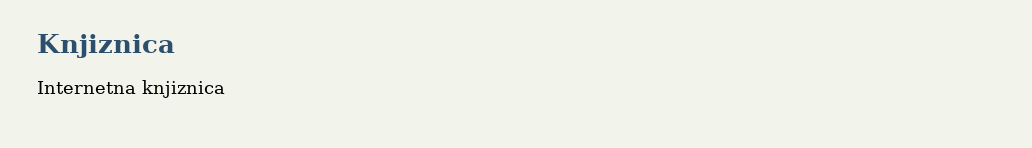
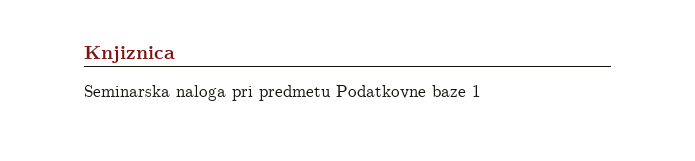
- Internetna knjiznica
+ Seminarska naloga pri predmetu Podatkovne baze 1

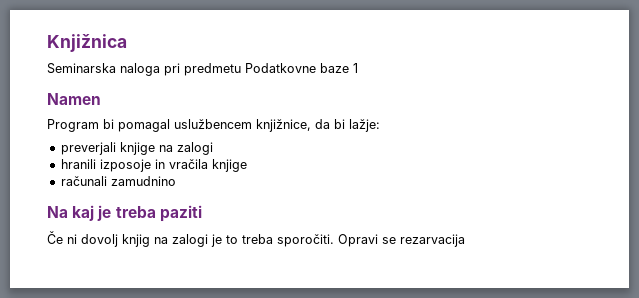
- Knjiznica
+ Knjižnica
+ Namen
+ Program bi pomagal uslužbencem knjižnice, da bi lažje:
+ preverjali knjige na zalogi
+ hranili izposoje in vračila knjige
+ računali zamudnino
+ Na kaj je treba paziti
+ Če ni dovolj knjig na zalogi je to treba sporočiti. Opravi se rezarvacija

